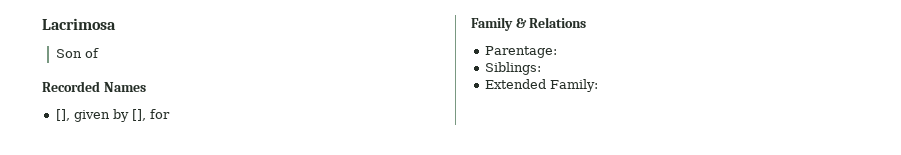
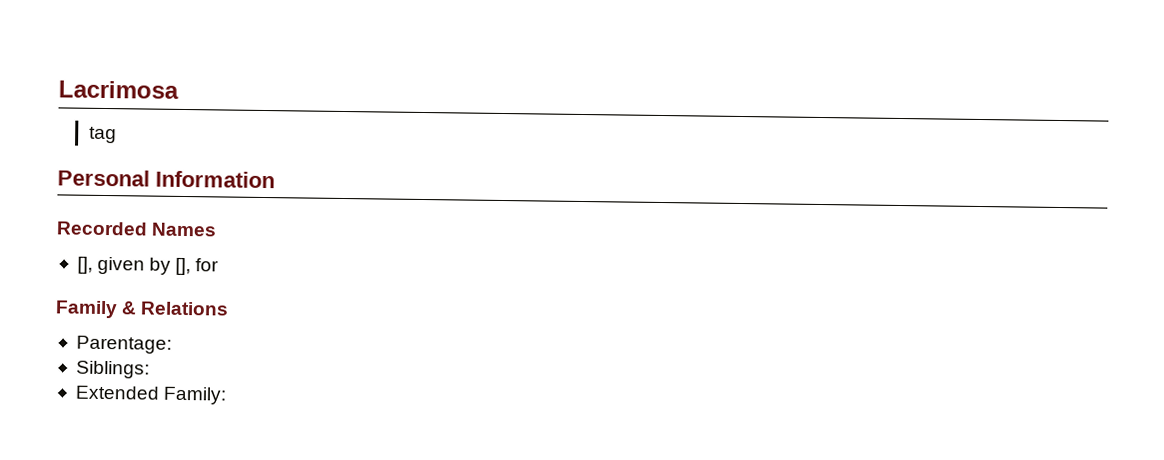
- Son of
+ tag
+ Personal Information

